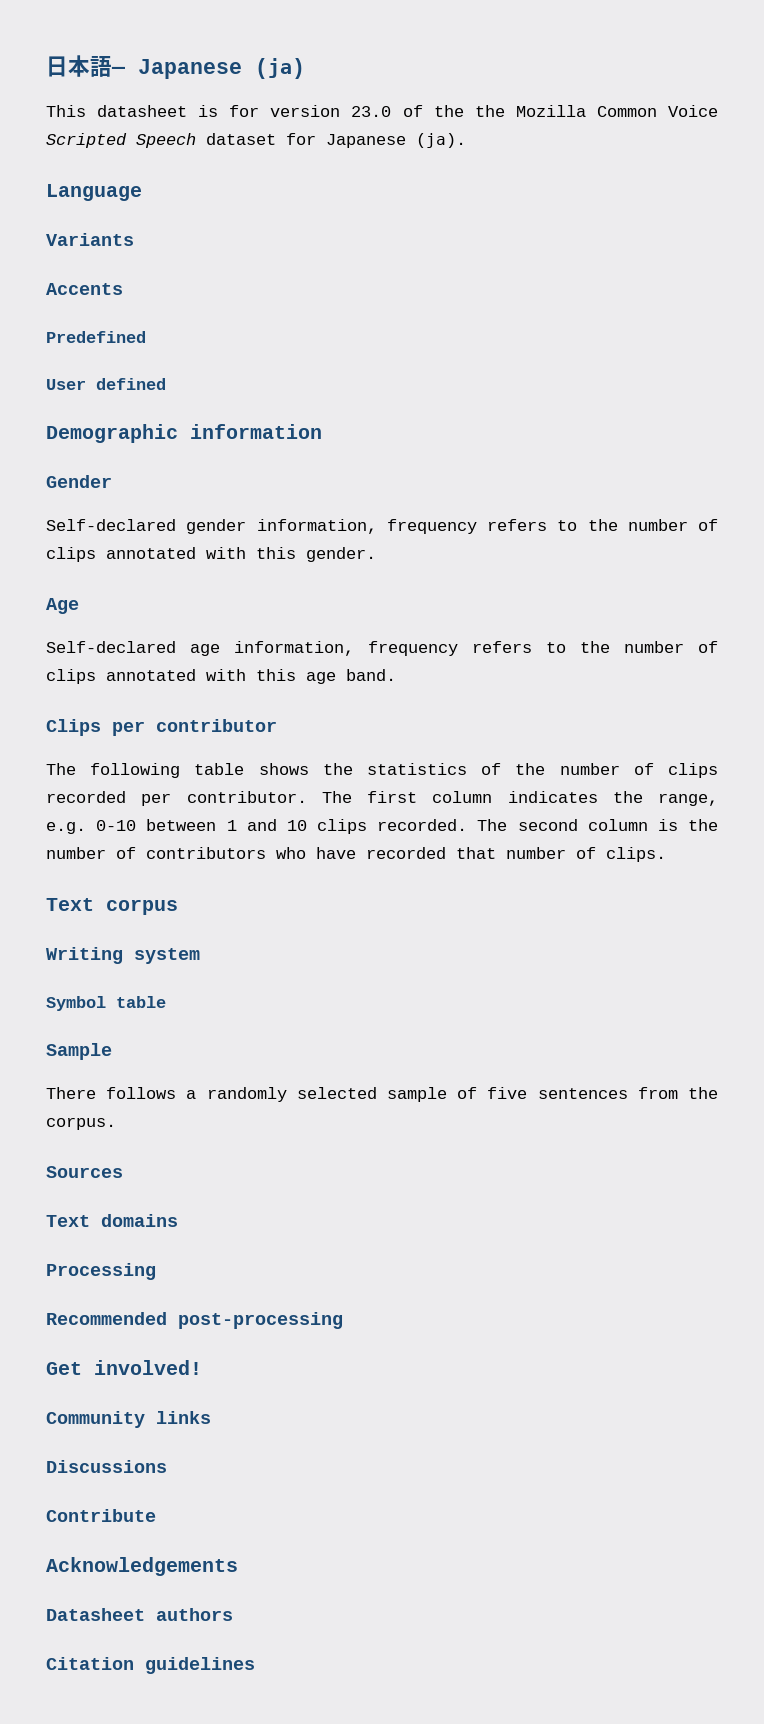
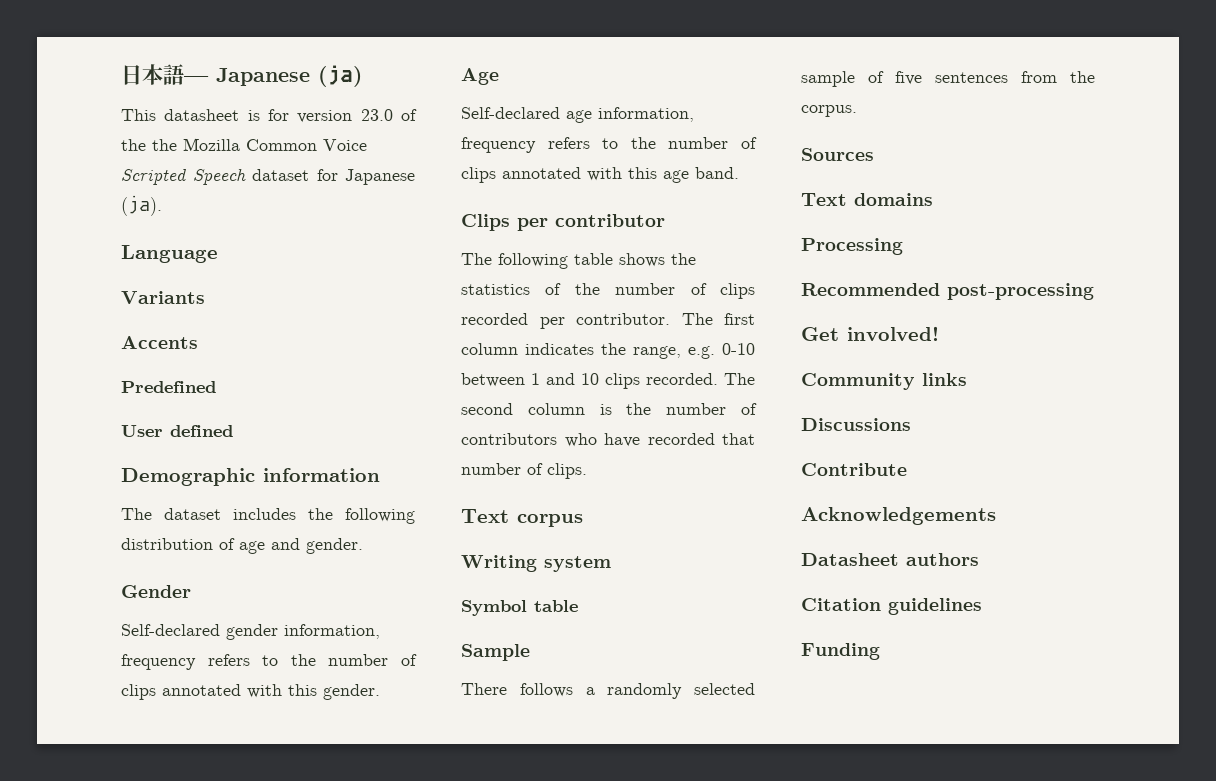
+ The dataset includes the following distribution of age and gender.
+ Funding

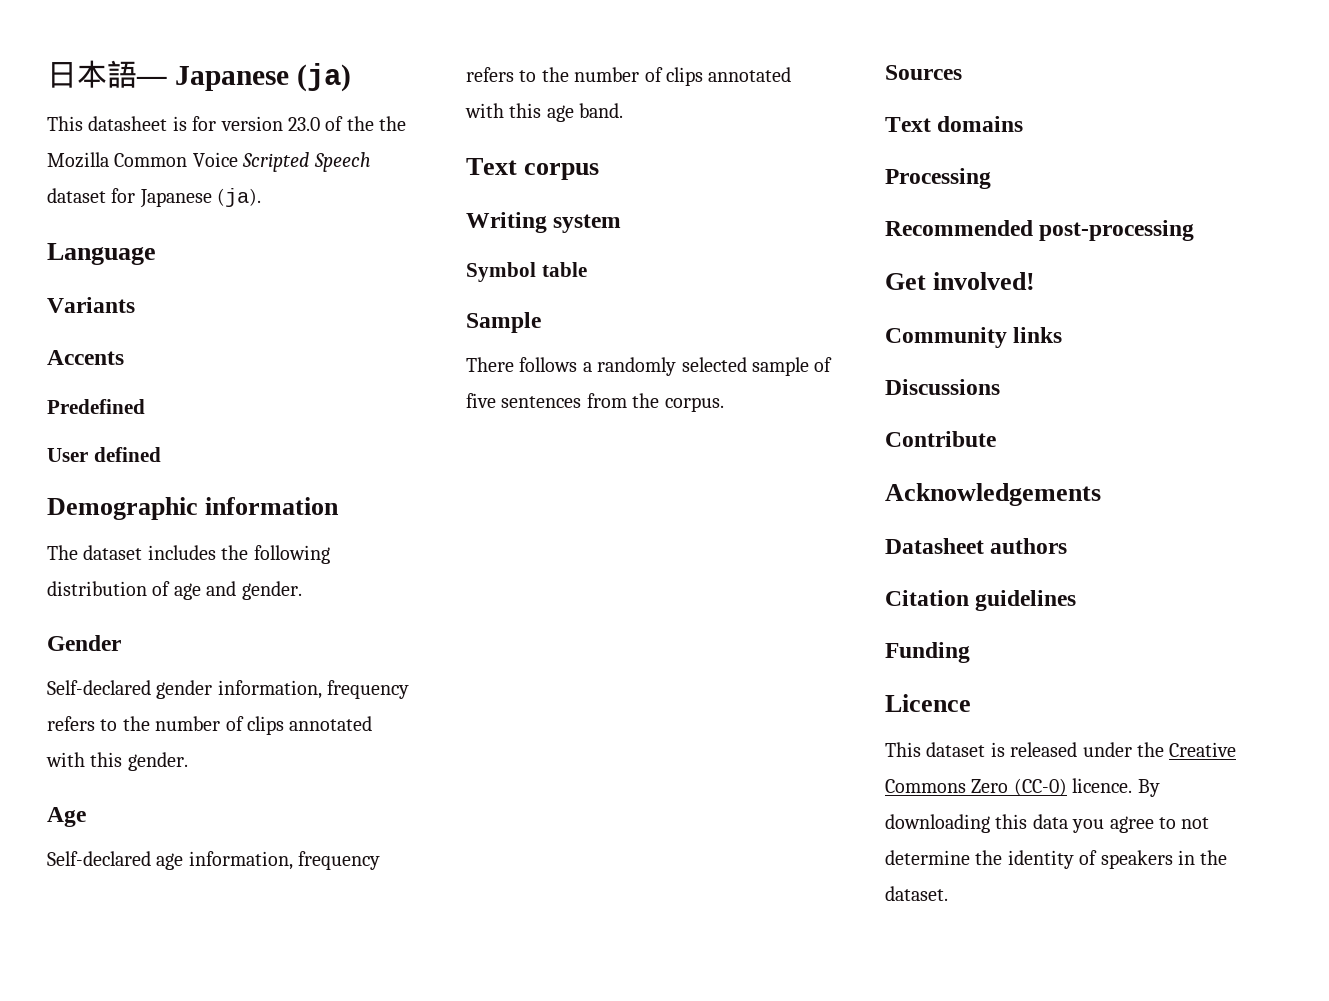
- Clips per contributor
- The following table shows the statistics of the number of clips recorded per contributor. The first column indicates the range, e.g. 0-10 between 1 and 10 clips recorded. The second column is the number of contributors who have recorded that number of clips.
+ Licence
+ This dataset is released under the Creative Commons Zero (CC-0) licence. By downloading this data you agree to not determine the identity of speakers in the dataset.

